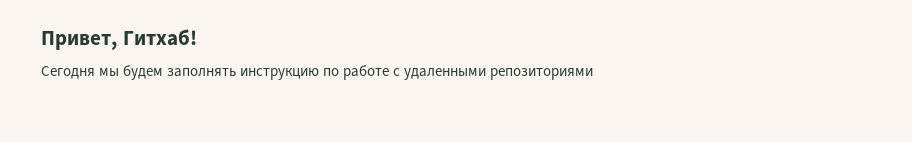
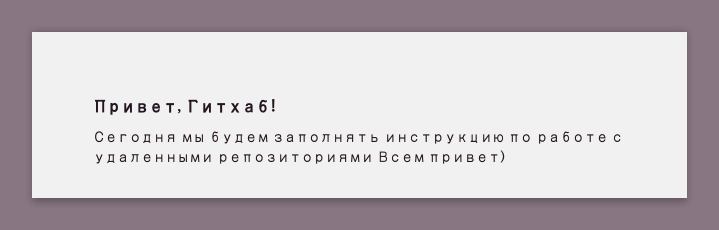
- Сегодня мы будем заполнять инструкцию по работе с удаленными репозиториями
+ Сегодня мы будем заполнять инструкцию по работе с удаленными репозиториями Всем привет)

